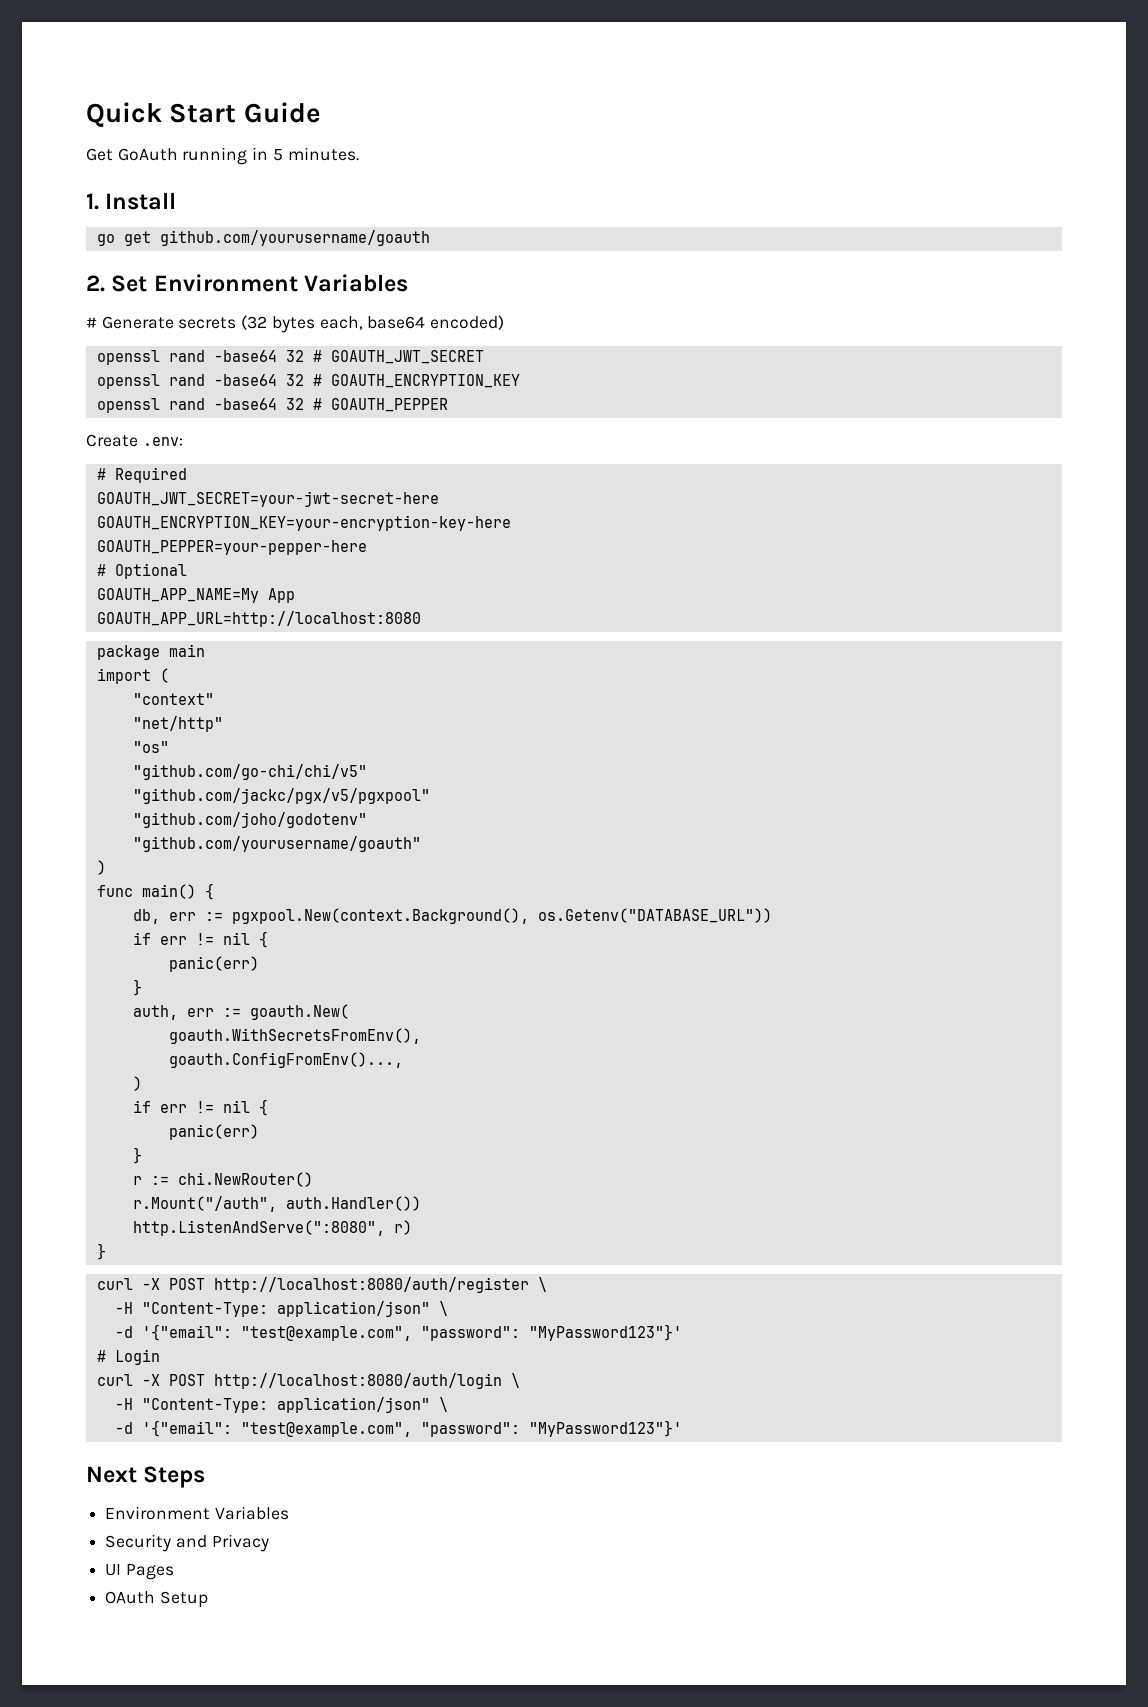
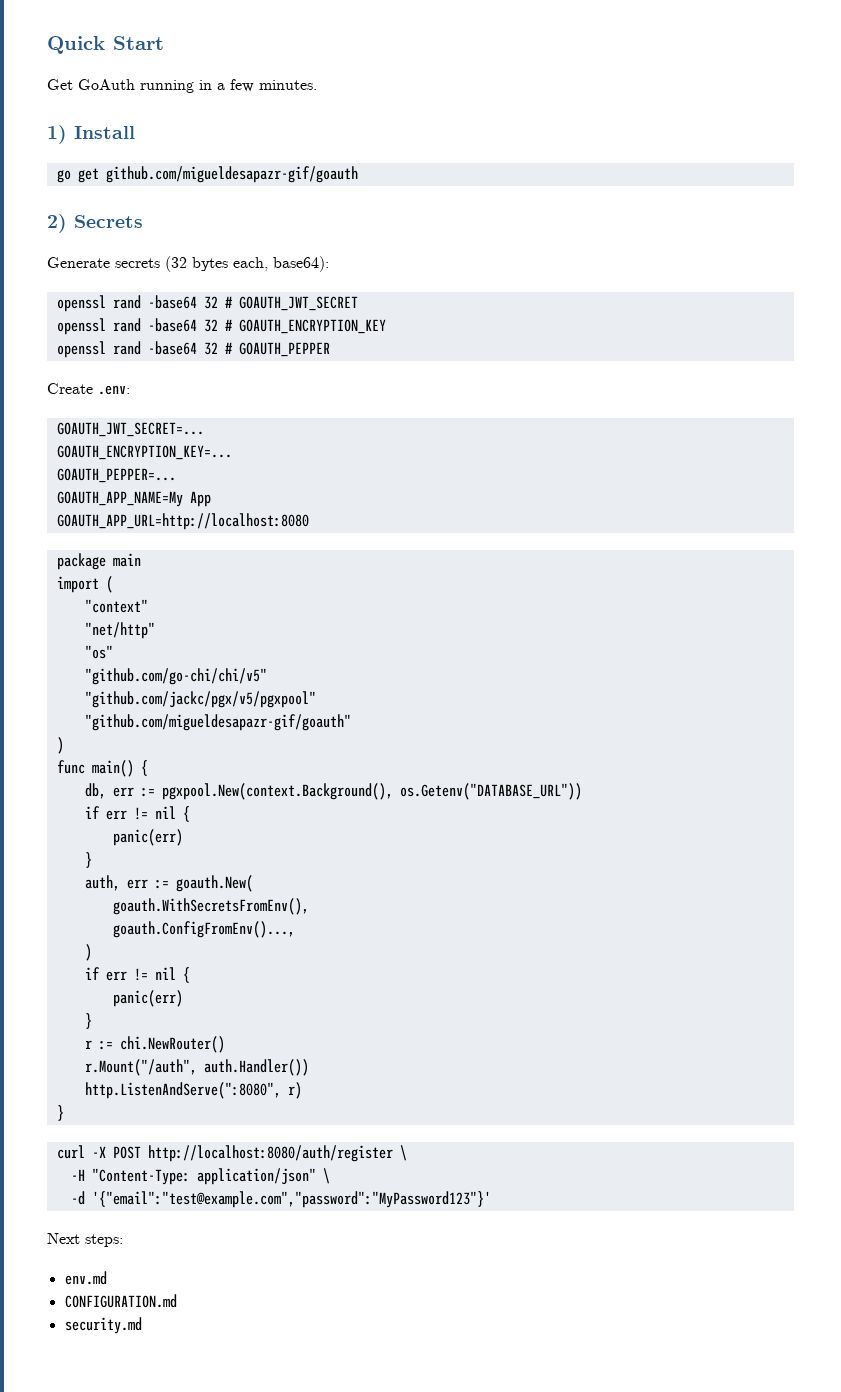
- Quick Start Guide
+ Quick Start
- Get GoAuth running in 5 minutes.
+ Get GoAuth running in a few minutes.
- 1. Install
+ 1) Install
- go get github.com/yourusername/goauth
- 2. Set Environment Variables
- # Generate secrets (32 bytes each, base64 encoded)
+ go get github.com/migueldesapazr-gif/goauth
+ 2) Secrets
+ Generate secrets (32 bytes each, base64):
- # Required
- GOAUTH_JWT_SECRET=your-jwt-secret-here
- GOAUTH_ENCRYPTION_KEY=your-encryption-key-here
- GOAUTH_PEPPER=your-pepper-here
- # Optional
+ GOAUTH_JWT_SECRET=...
+ GOAUTH_ENCRYPTION_KEY=...
+ GOAUTH_PEPPER=...
- "github.com/joho/godotenv"
- "github.com/yourusername/goauth"
+ "github.com/migueldesapazr-gif/goauth"
  curl -X POST http://localhost:8080/auth/register \
  -H "Content-Type: application/json" \
- -d '{"email": "test@example.com", "password": "MyPassword123"}'
- # Login
- curl -X POST http://localhost:8080/auth/login \
- -H "Content-Type: application/json" \
- -d '{"email": "test@example.com", "password": "MyPassword123"}'
- Next Steps
- Environment Variables
- Security and Privacy
- UI Pages
- OAuth Setup
+ -d '{"email":"test@example.com","password":"MyPassword123"}'
+ Next steps:
+ env.md
+ CONFIGURATION.md
+ security.md

